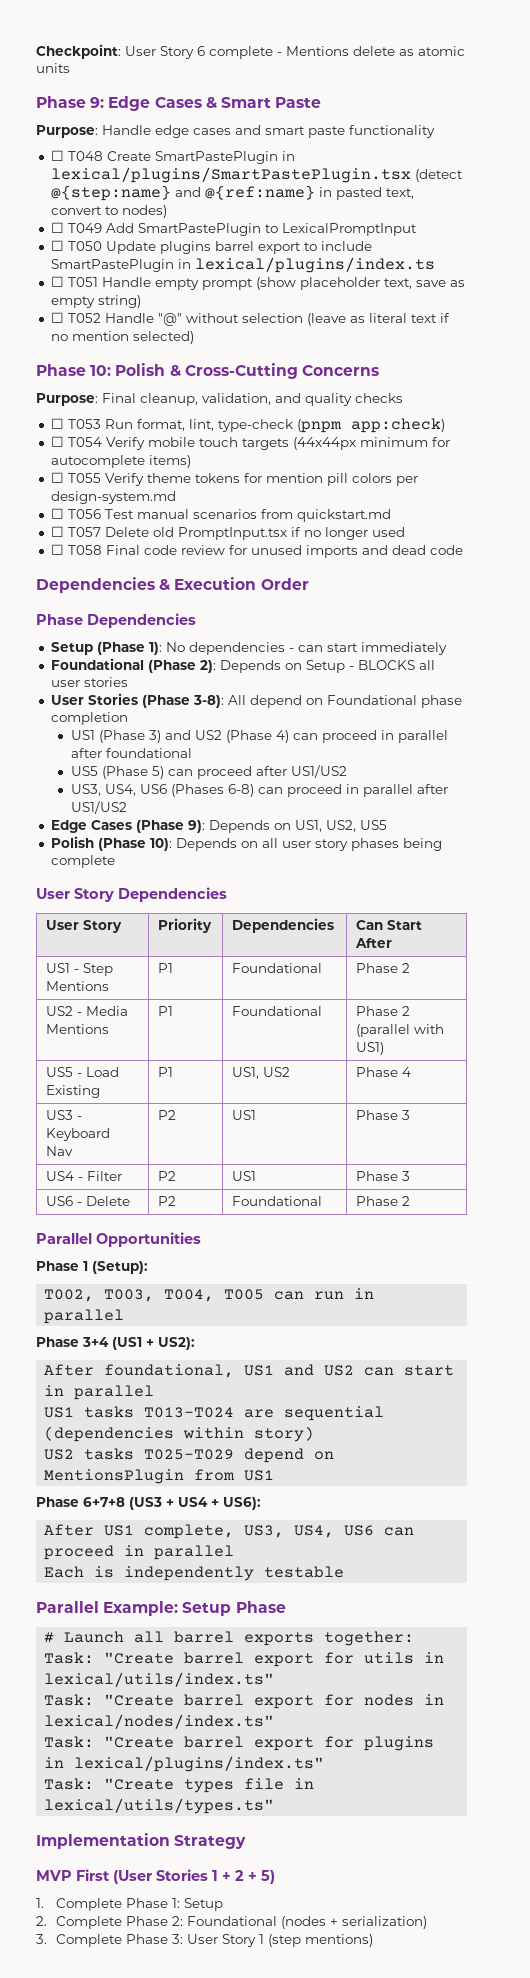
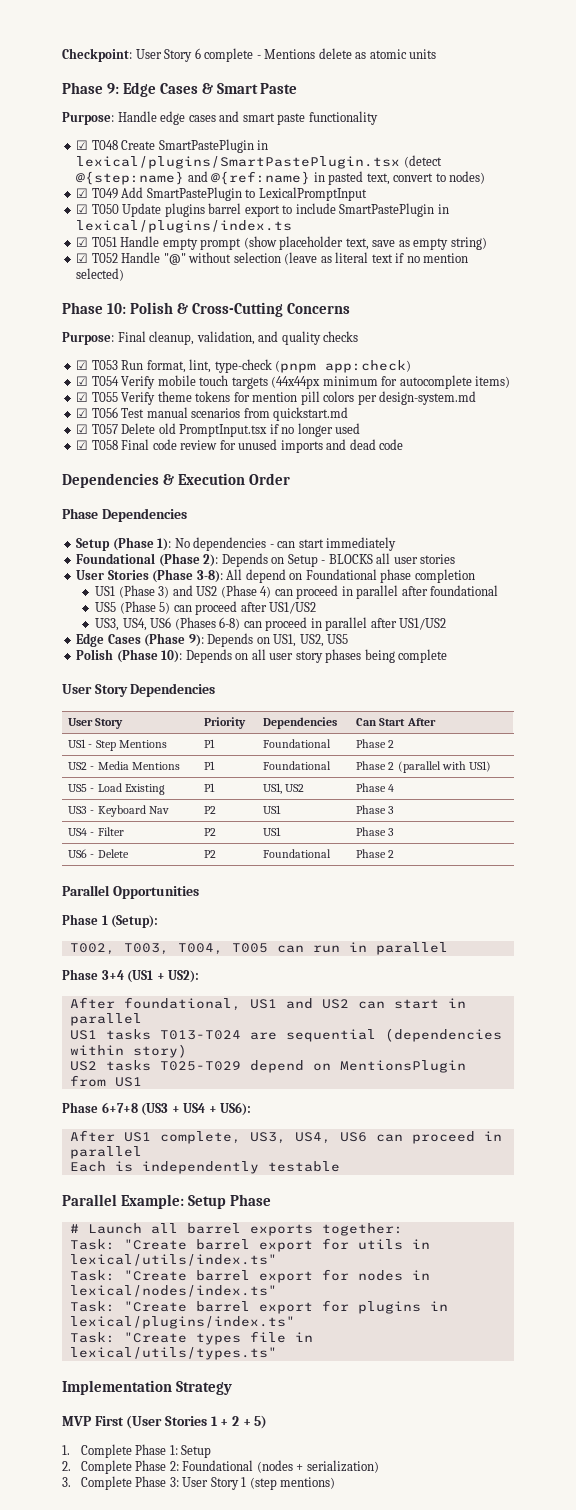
- ☐ T048 Create SmartPastePlugin in lexical/plugins/SmartPastePlugin.tsx (detect @{step:name} and @{ref:name} in pasted text, convert to nodes)
+ ☑ T048 Create SmartPastePlugin in lexical/plugins/SmartPastePlugin.tsx (detect @{step:name} and @{ref:name} in pasted text, convert to nodes)
- ☐ T049 Add SmartPastePlugin to LexicalPromptInput
+ ☑ T049 Add SmartPastePlugin to LexicalPromptInput
- ☐ T050 Update plugins barrel export to include SmartPastePlugin in lexical/plugins/index.ts
+ ☑ T050 Update plugins barrel export to include SmartPastePlugin in lexical/plugins/index.ts
- ☐ T051 Handle empty prompt (show placeholder text, save as empty string)
+ ☑ T051 Handle empty prompt (show placeholder text, save as empty string)
- ☐ T052 Handle "@" without selection (leave as literal text if no mention selected)
+ ☑ T052 Handle "@" without selection (leave as literal text if no mention selected)
- ☐ T053 Run format, lint, type-check (pnpm app:check)
+ ☑ T053 Run format, lint, type-check (pnpm app:check)
- ☐ T054 Verify mobile touch targets (44x44px minimum for autocomplete items)
+ ☑ T054 Verify mobile touch targets (44x44px minimum for autocomplete items)
- ☐ T055 Verify theme tokens for mention pill colors per design-system.md
+ ☑ T055 Verify theme tokens for mention pill colors per design-system.md
- ☐ T056 Test manual scenarios from quickstart.md
+ ☑ T056 Test manual scenarios from quickstart.md
- ☐ T057 Delete old PromptInput.tsx if no longer used
+ ☑ T057 Delete old PromptInput.tsx if no longer used
- ☐ T058 Final code review for unused imports and dead code
+ ☑ T058 Final code review for unused imports and dead code

